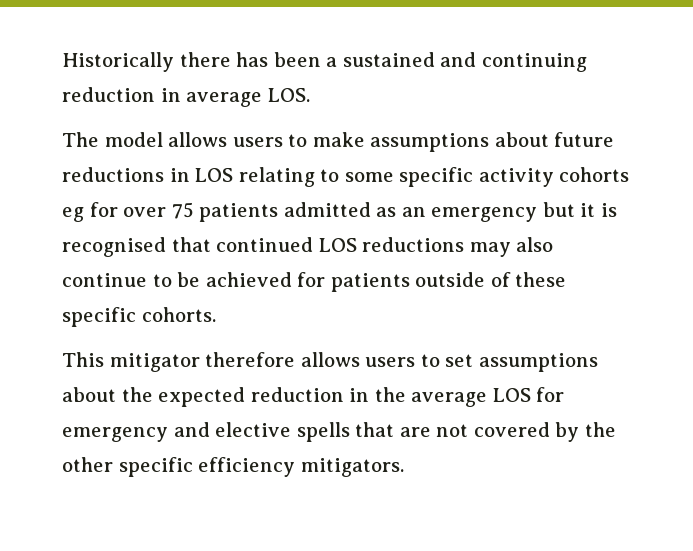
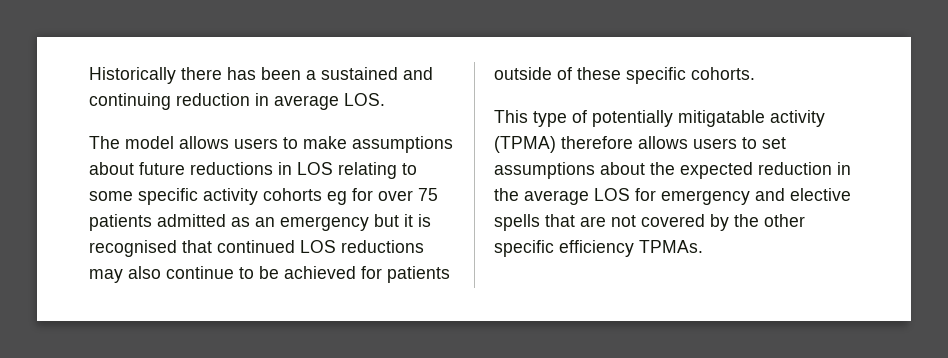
- This mitigator therefore allows users to set assumptions about the expected reduction in the average LOS for emergency and elective spells that are not covered by the other specific efficiency mitigators.
+ This type of potentially mitigatable activity (TPMA) therefore allows users to set assumptions about the expected reduction in the average LOS for emergency and elective spells that are not covered by the other specific efficiency TPMAs.

